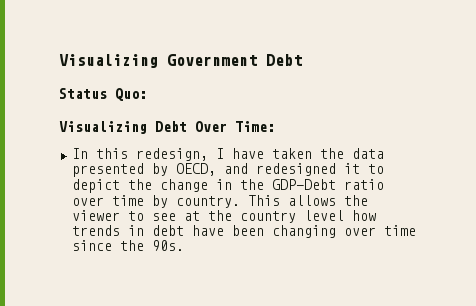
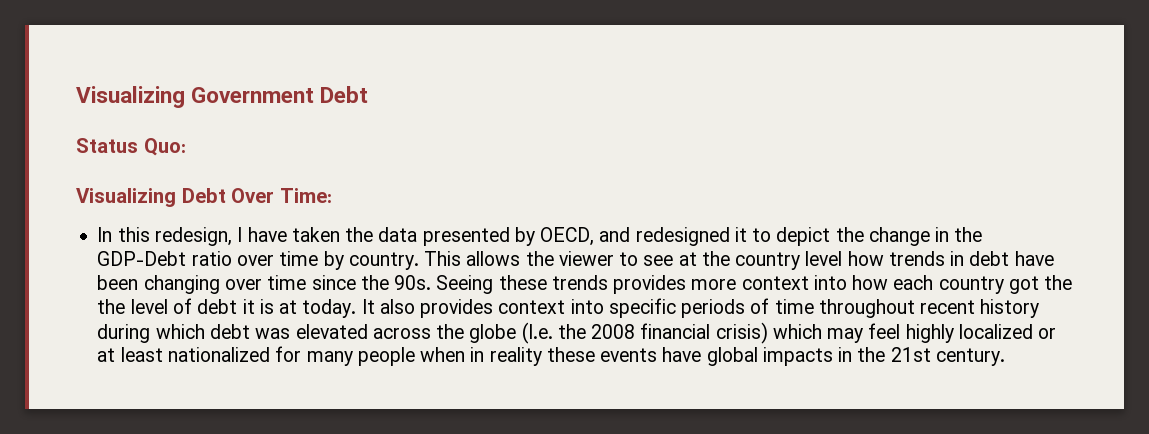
+ Seeing these trends provides more context into how each country got the the level of debt it is at today. It also provides context into specific periods of time throughout recent history during which debt was elevated across the globe (I.e. the 2008 financial crisis) which may feel highly localized or at least nationalized for many people when in reality these events have global impacts in the 21st century.

